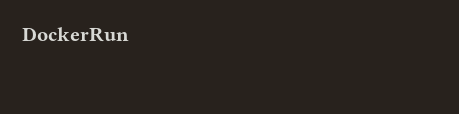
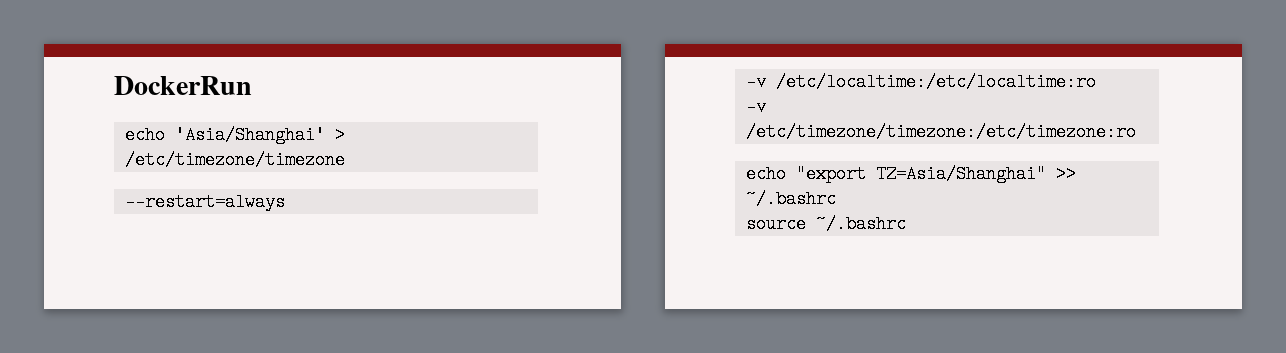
+ echo 'Asia/Shanghai' > /etc/timezone/timezone
+ --restart=always
+ -v /etc/localtime:/etc/localtime:ro
+ -v /etc/timezone/timezone:/etc/timezone:ro
+ echo "export TZ=Asia/Shanghai" >> ~/.bashrc
+ source ~/.bashrc

